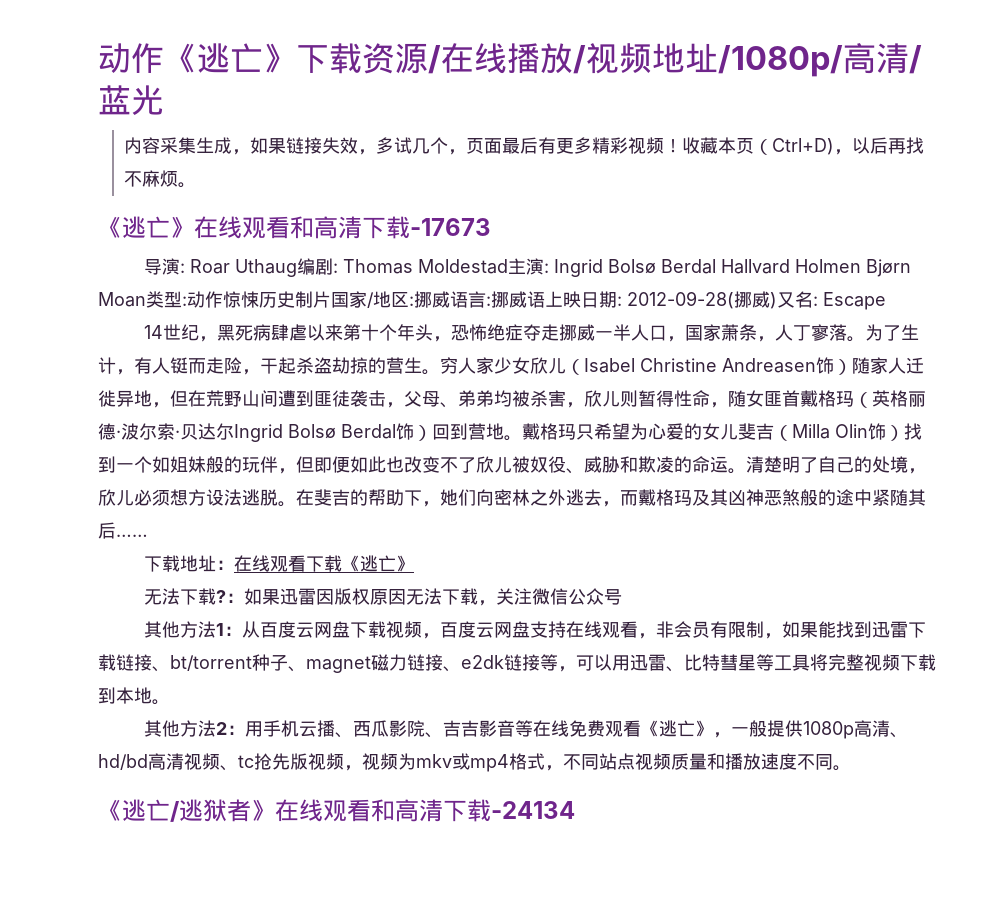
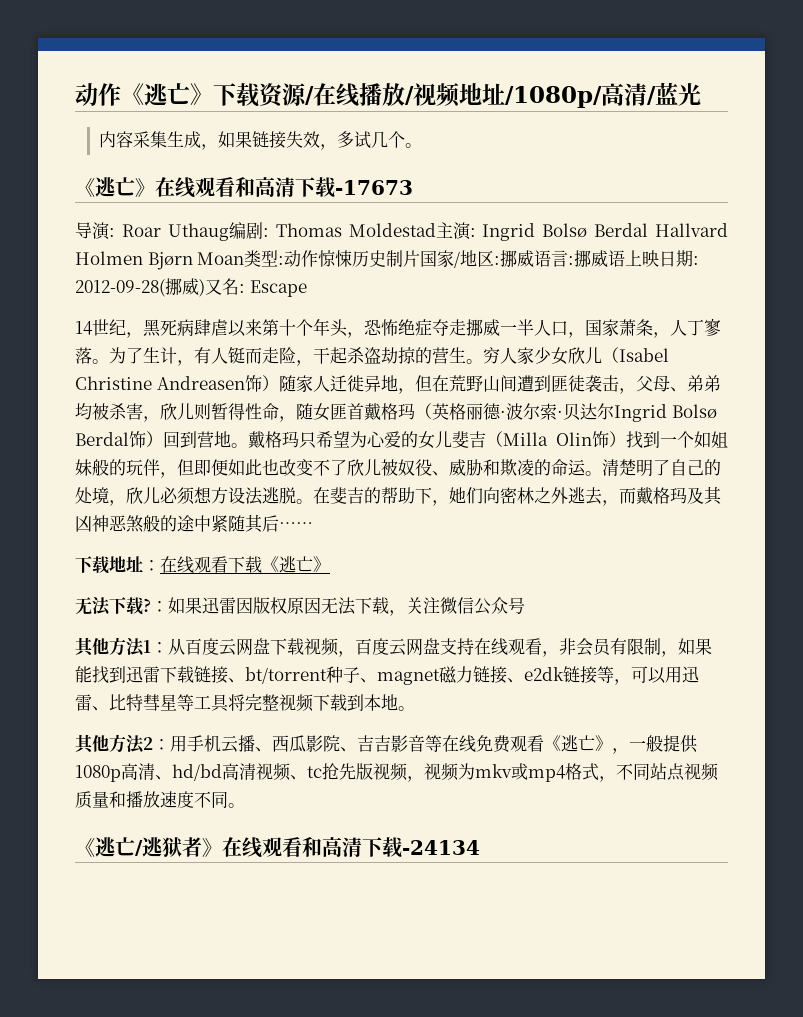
- 内容采集生成，如果链接失效，多试几个，页面最后有更多精彩视频！收藏本页（Ctrl+D)，以后再找不麻烦。
+ 内容采集生成，如果链接失效，多试几个。

